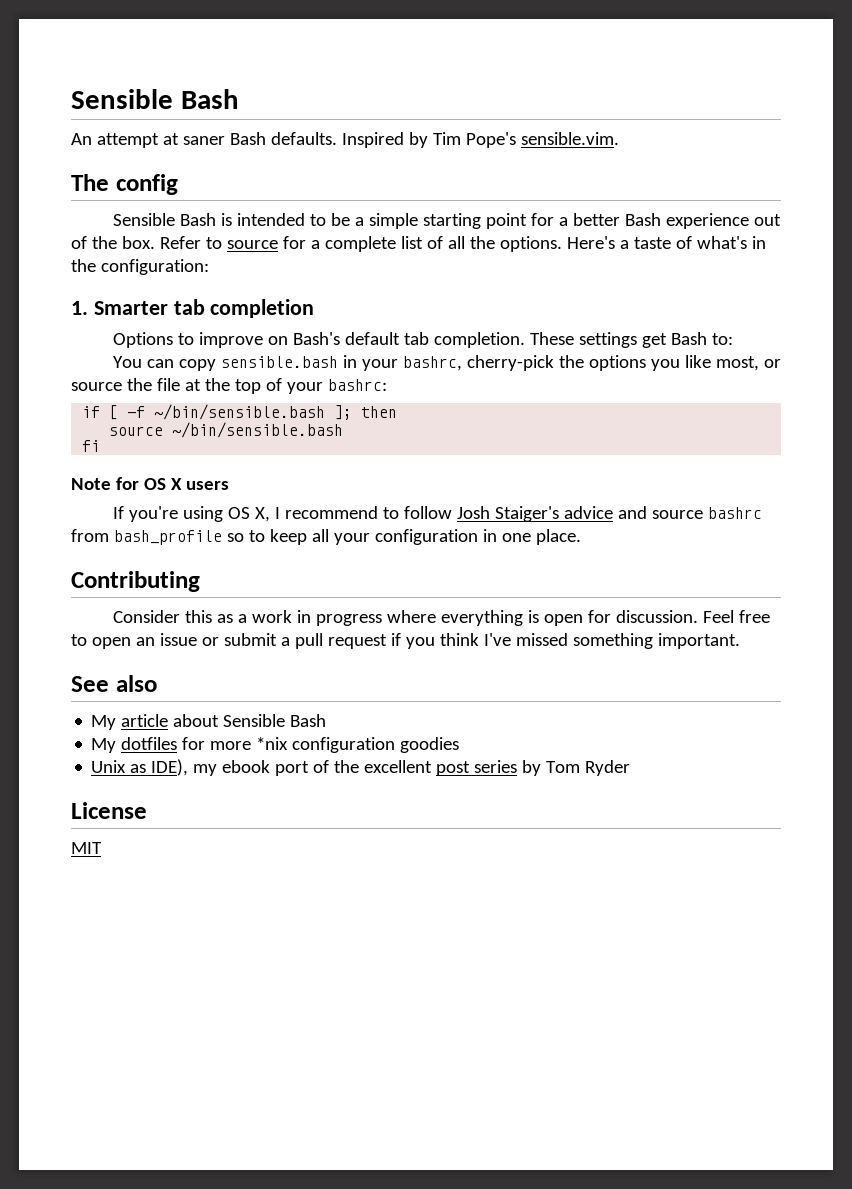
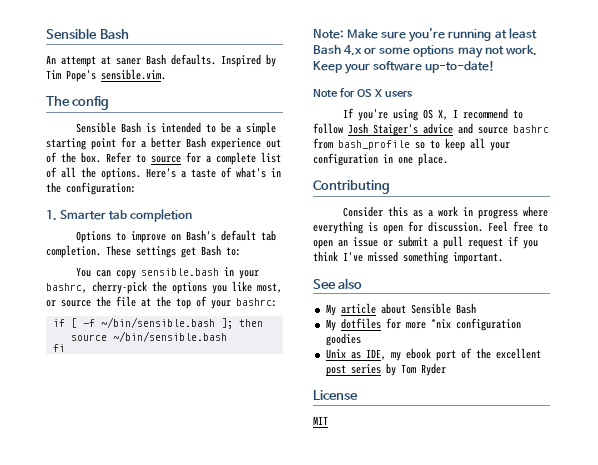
+ Note: Make sure you're running at least Bash 4.x or some options may not work. Keep your software up-to-date!
- Unix as IDE), my ebook port of the excellent post series by Tom Ryder
+ Unix as IDE, my ebook port of the excellent post series by Tom Ryder

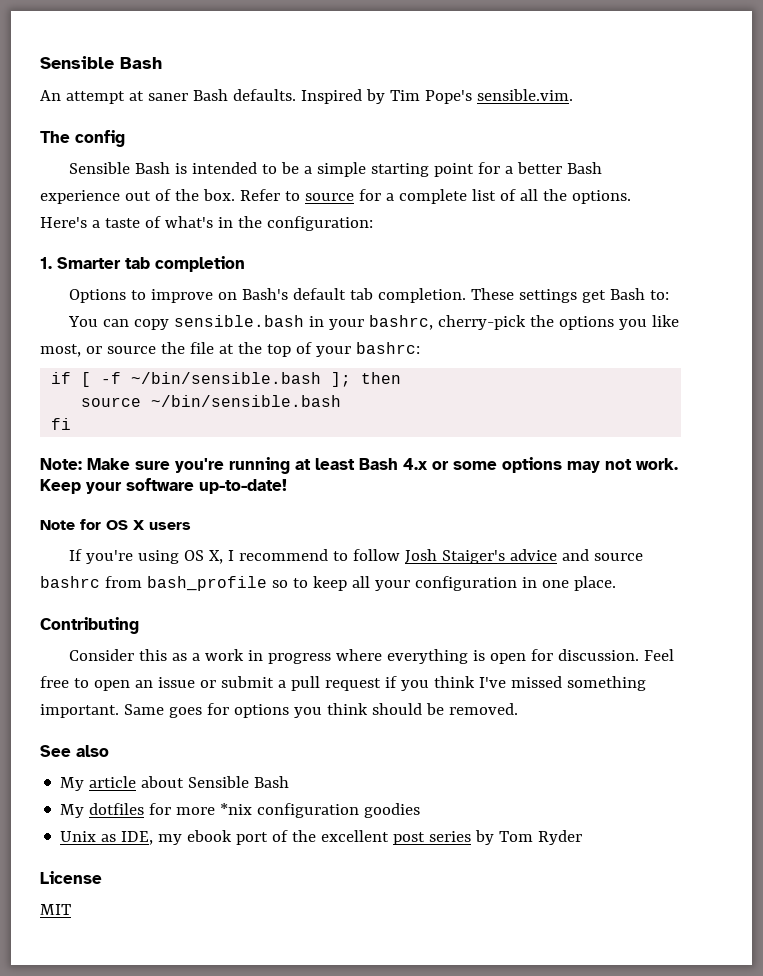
+ Same goes for options you think should be removed.

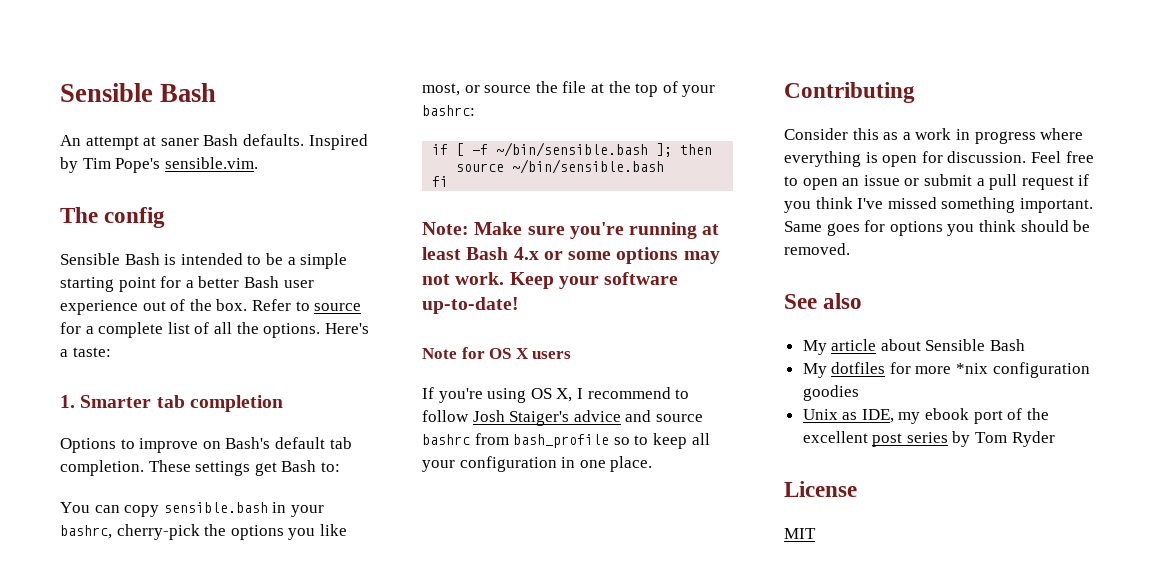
- Sensible Bash is intended to be a simple starting point for a better Bash experience out of the box.
+ Sensible Bash is intended to be a simple starting point for a better Bash user experience out of the box.
- Here's a taste of what's in the configuration:
+ Here's a taste:

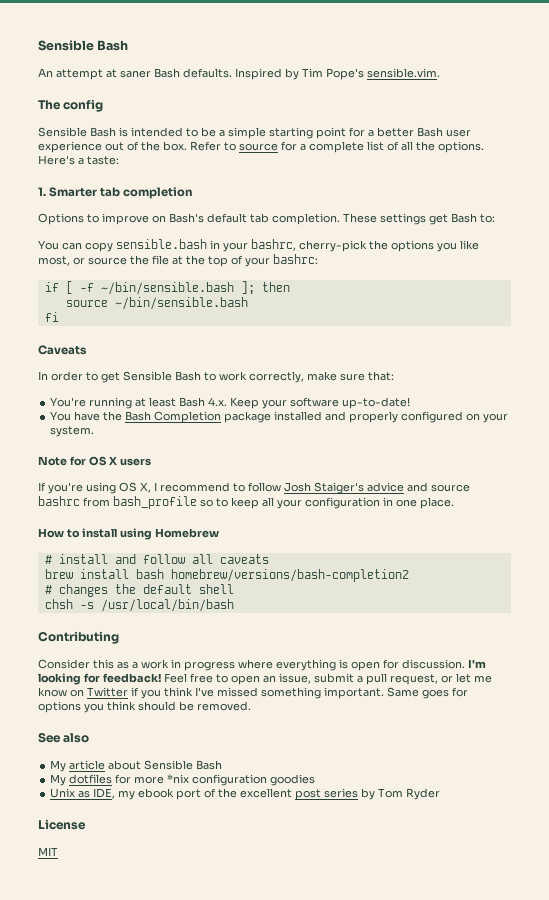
- Note: Make sure you're running at least Bash 4.x or some options may not work. Keep your software up-to-date!
+ Caveats
+ In order to get Sensible Bash to work correctly, make sure that:
+ You're running at least Bash 4.x. Keep your software up-to-date!
+ You have the Bash Completion package installed and properly configured on your system.
+ How to install using Homebrew
+ # install and follow all caveats
+ brew install bash homebrew/versions/bash-completion2
+ # changes the default shell
+ chsh -s /usr/local/bin/bash
+ I'm looking for feedback!
- Feel free to open an issue or submit a pull request if you think I've missed something important.
+ Feel free to open an issue, submit a pull request, or let me know on Twitter if you think I've missed something important.

